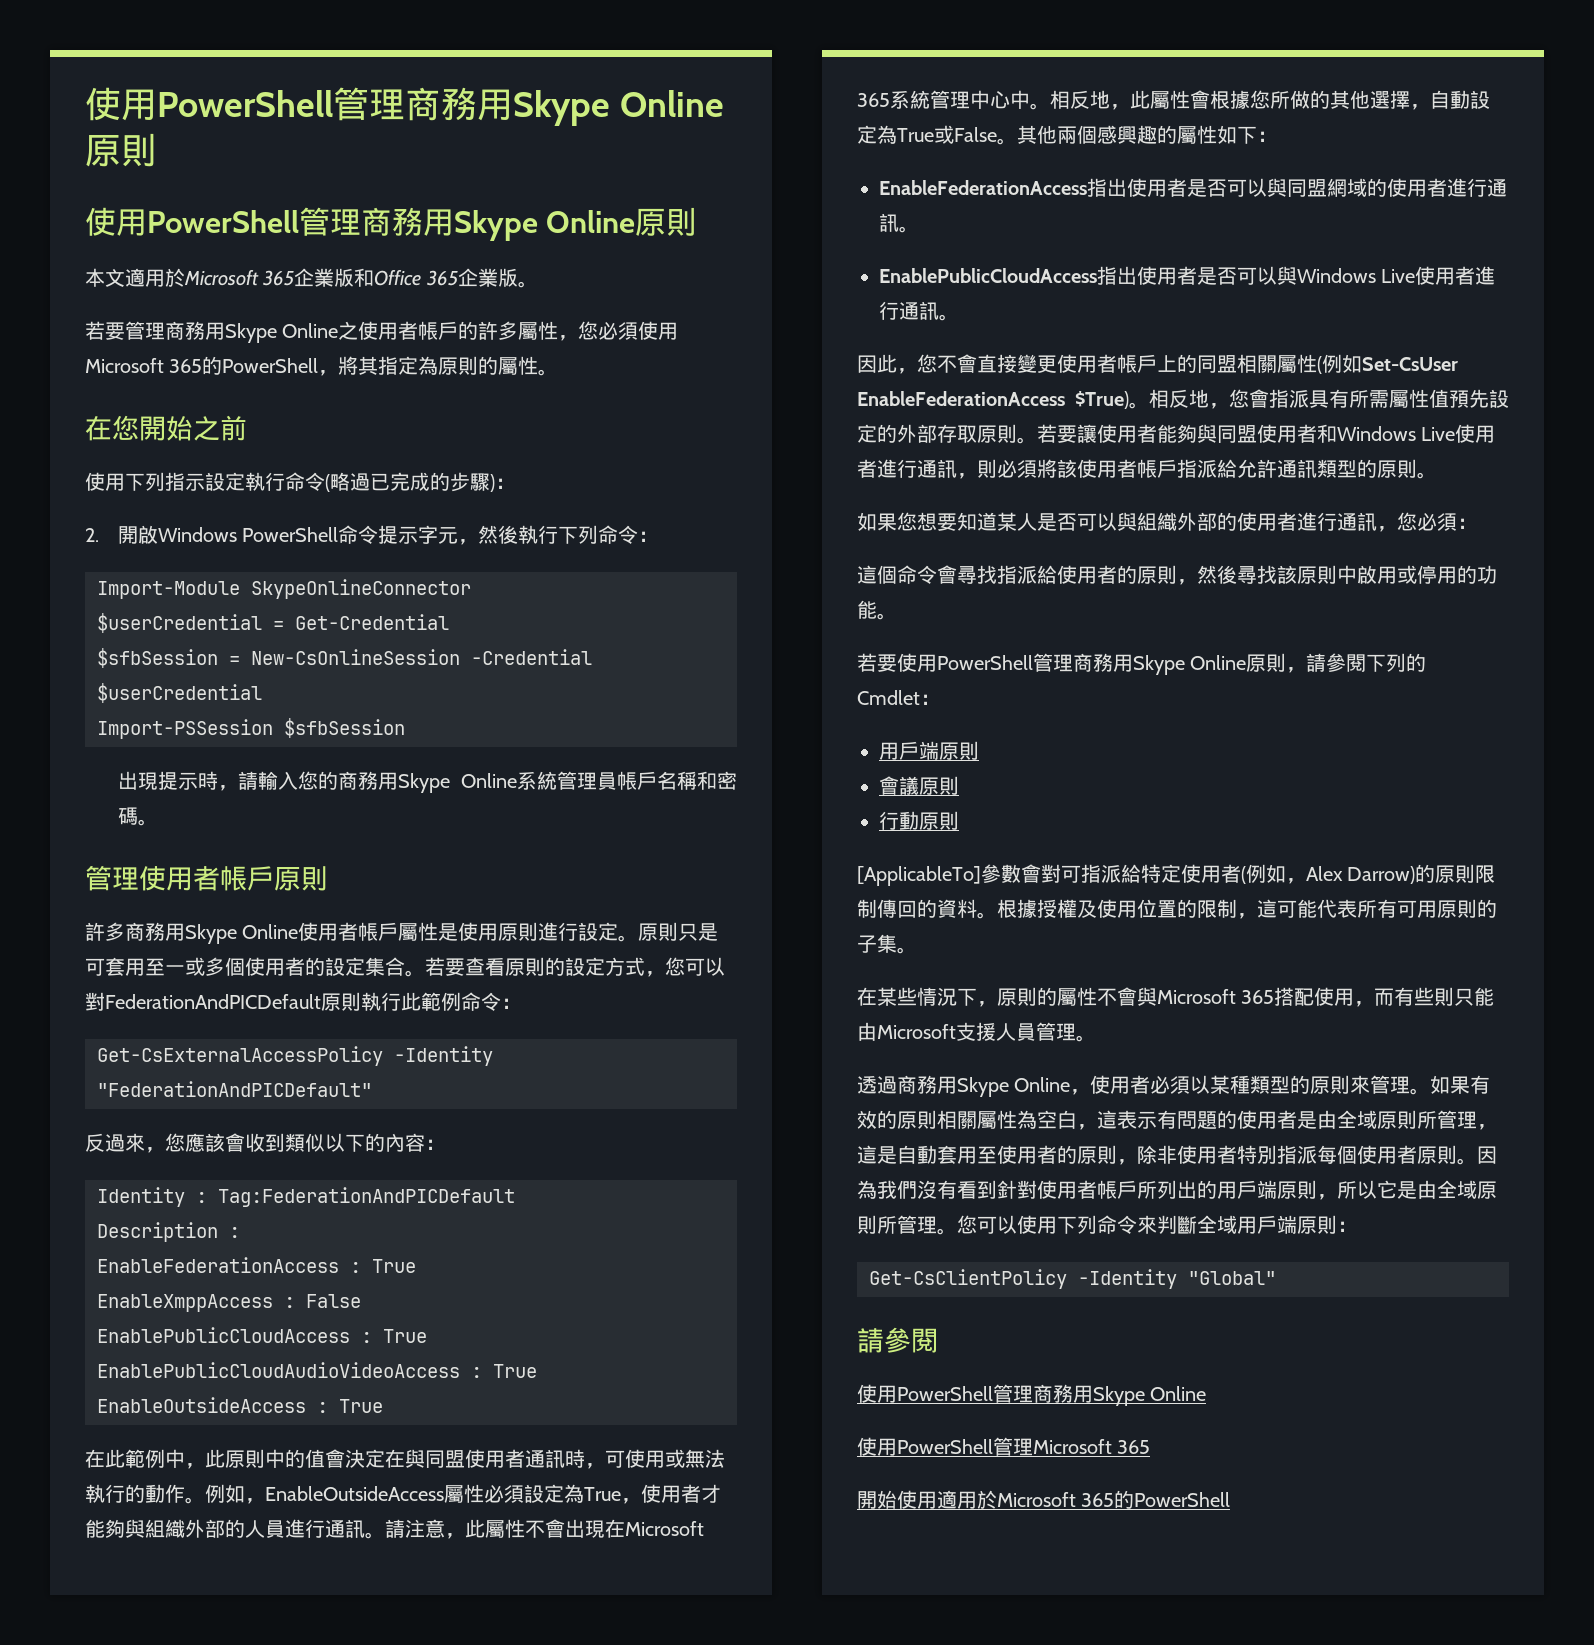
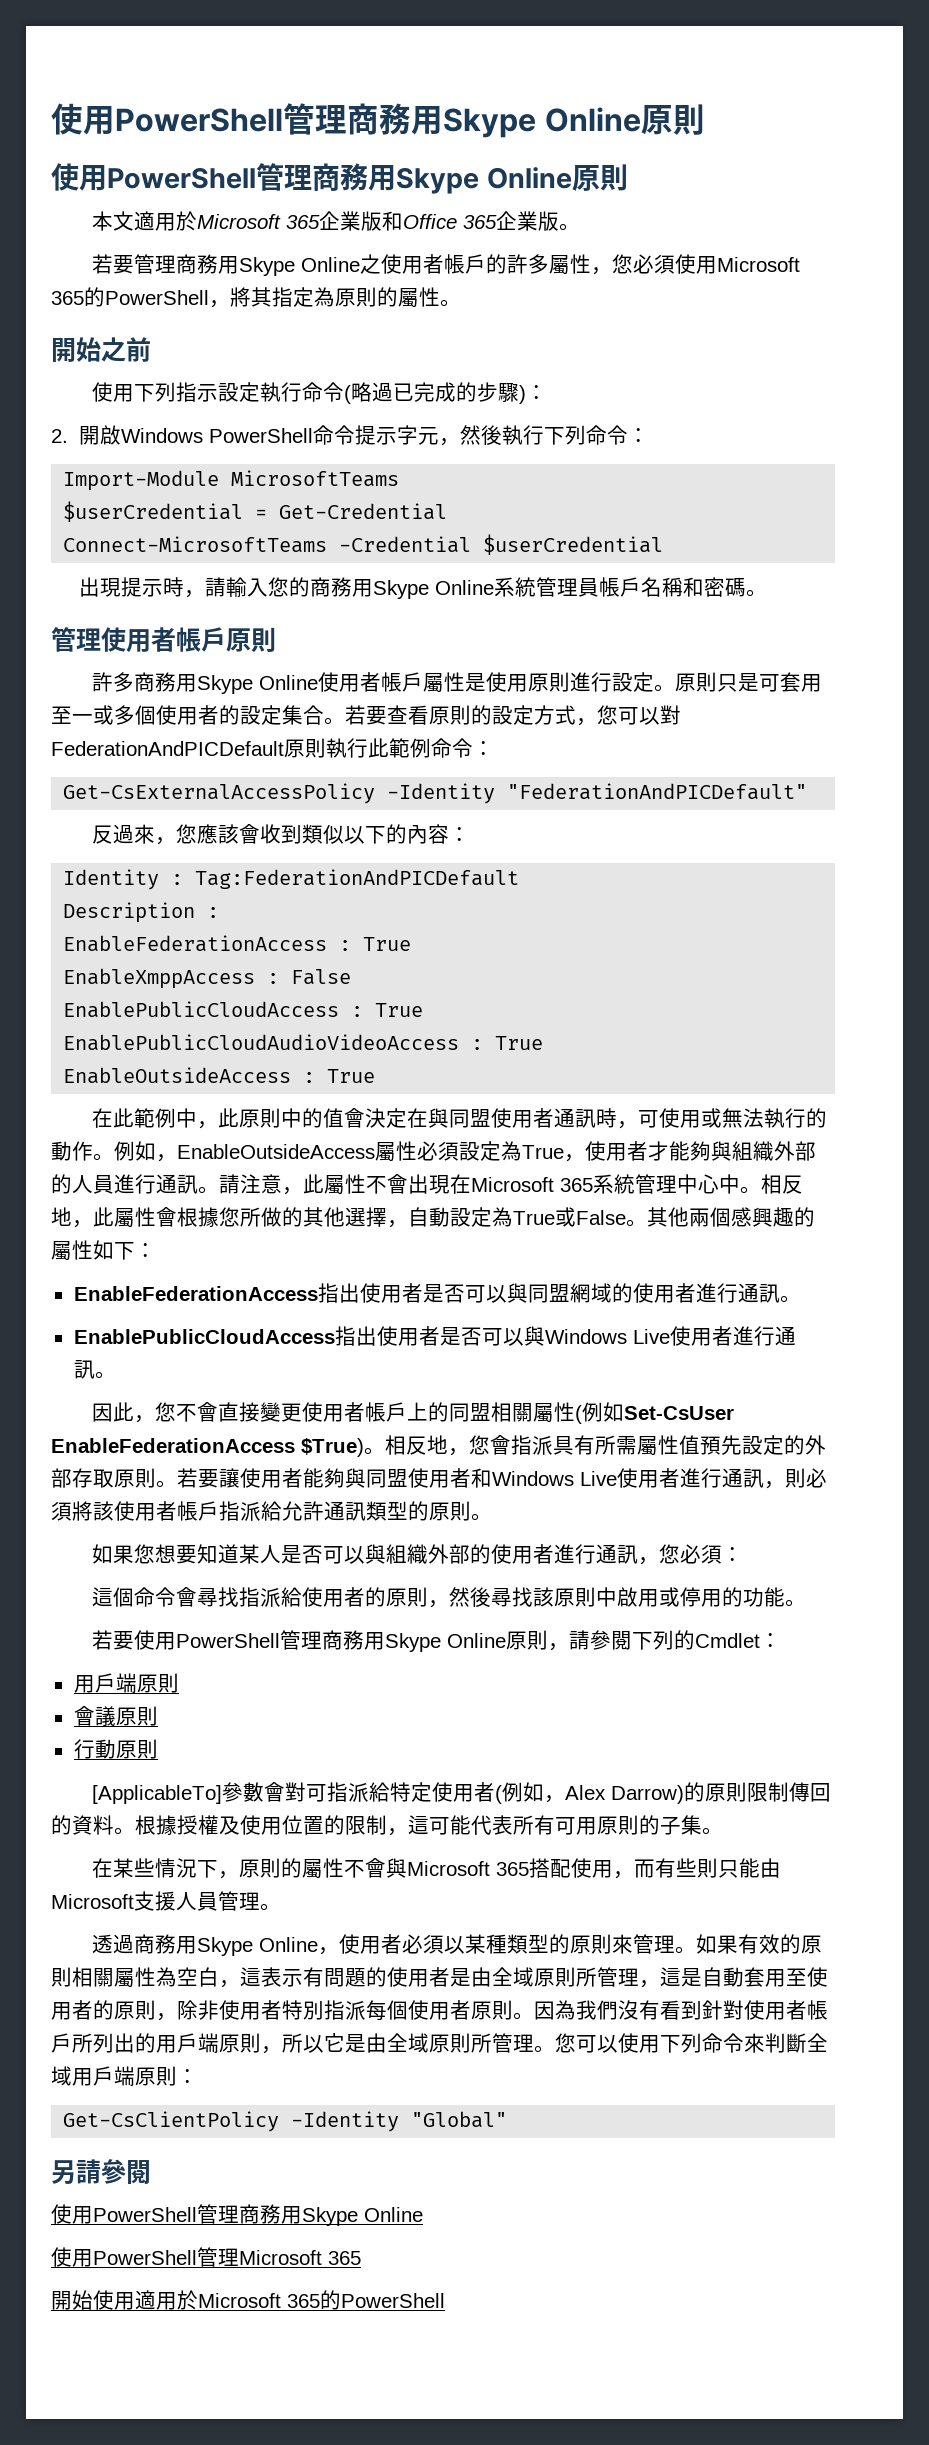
- 在您開始之前
+ 開始之前
- Import-Module SkypeOnlineConnector
+ Import-Module MicrosoftTeams
- $sfbSession = New-CsOnlineSession -Credential $userCredential
+ Connect-MicrosoftTeams -Credential $userCredential
- Import-PSSession $sfbSession
  Get-CsClientPolicy -Identity "Global"
- 請參閱
+ 另請參閱

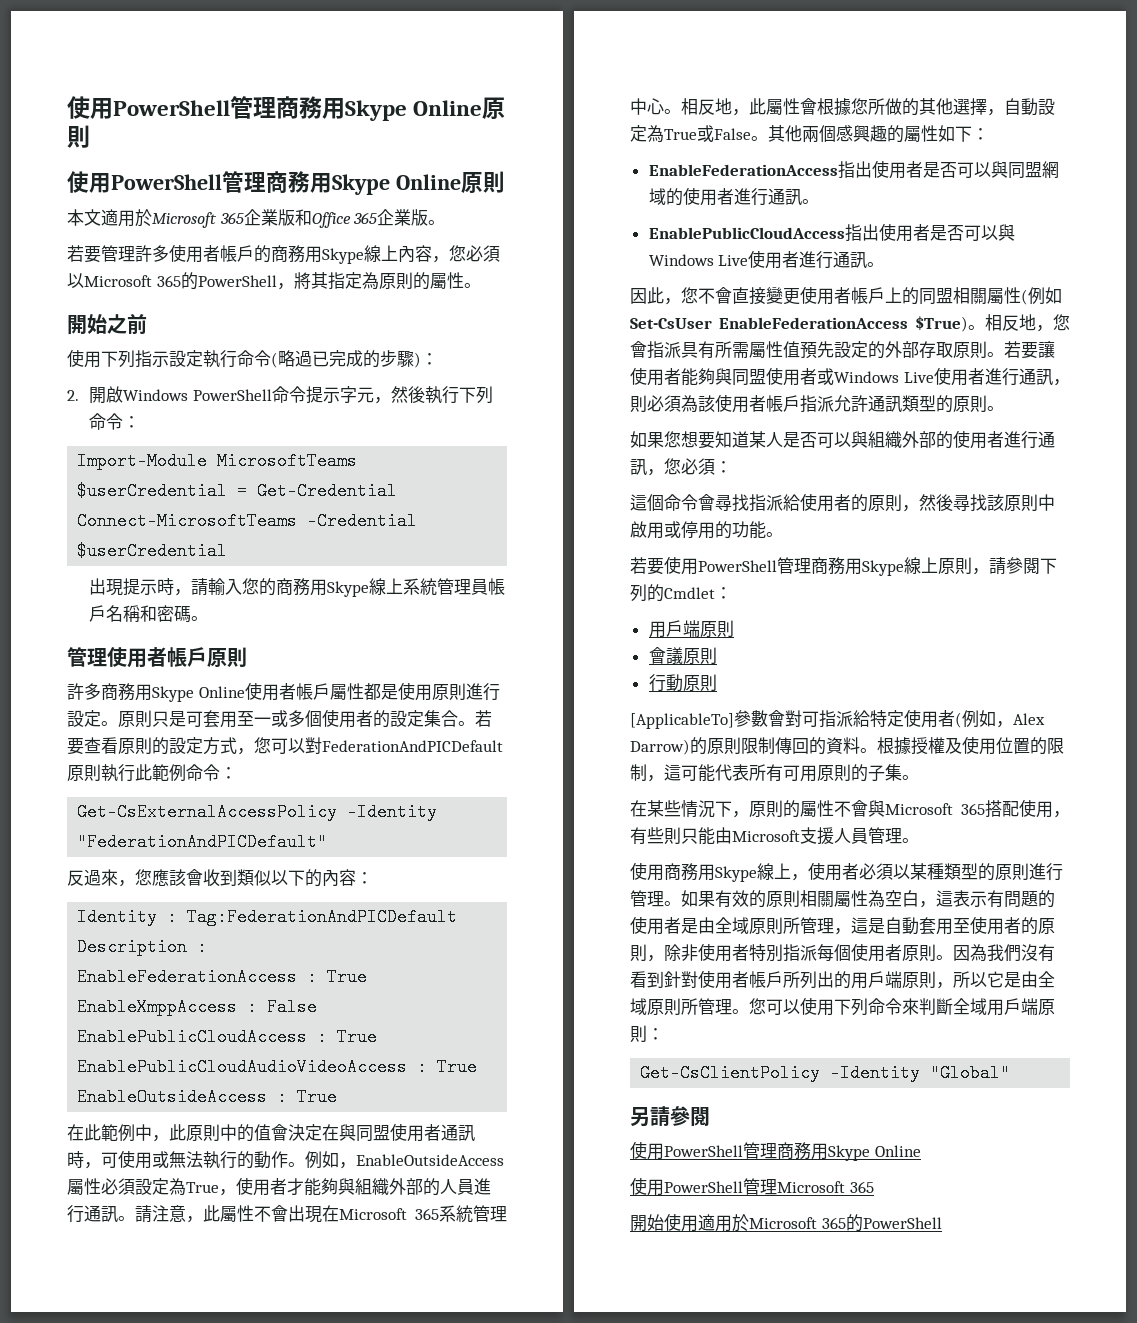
- 若要管理商務用Skype Online之使用者帳戶的許多屬性，您必須使用Microsoft 365的PowerShell，將其指定為原則的屬性。
+ 若要管理許多使用者帳戶的商務用Skype線上內容，您必須以Microsoft 365的PowerShell，將其指定為原則的屬性。
- 出現提示時，請輸入您的商務用Skype Online系統管理員帳戶名稱和密碼。
+ 出現提示時，請輸入您的商務用Skype線上系統管理員帳戶名稱和密碼。
- 許多商務用Skype Online使用者帳戶屬性是使用原則進行設定。
+ 許多商務用Skype Online使用者帳戶屬性都是使用原則進行設定。
- 請注意，此屬性不會出現在Microsoft 365系統管理中心中。
+ 請注意，此屬性不會出現在Microsoft 365系統管理中心。
- 若要讓使用者能夠與同盟使用者和Windows Live使用者進行通訊，則必須將該使用者帳戶指派給允許通訊類型的原則。
+ 若要讓使用者能夠與同盟使用者或Windows Live使用者進行通訊，則必須為該使用者帳戶指派允許通訊類型的原則。
- 若要使用PowerShell管理商務用Skype Online原則，請參閱下列的Cmdlet：
+ 若要使用PowerShell管理商務用Skype線上原則，請參閱下列的Cmdlet：
- 在某些情況下，原則的屬性不會與Microsoft 365搭配使用，而有些則只能由Microsoft支援人員管理。
+ 在某些情況下，原則的屬性不會與Microsoft 365搭配使用，有些則只能由Microsoft支援人員管理。
- 透過商務用Skype Online，使用者必須以某種類型的原則來管理。
+ 使用商務用Skype線上，使用者必須以某種類型的原則進行管理。

